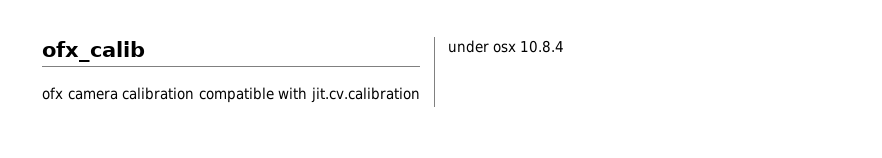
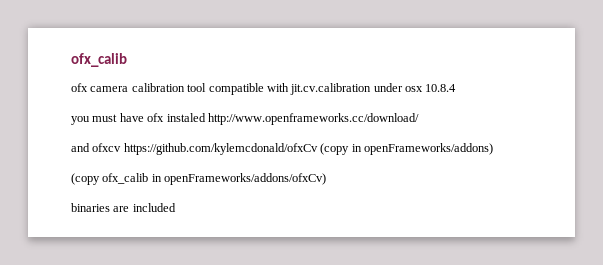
- ofx camera calibration compatible with jit.cv.calibration under osx 10.8.4
+ ofx camera calibration tool compatible with jit.cv.calibration under osx 10.8.4
+ you must have ofx instaled http://www.openframeworks.cc/download/
+ and ofxcv https://github.com/kylemcdonald/ofxCv (copy in openFrameworks/addons)
+ (copy ofx_calib in openFrameworks/addons/ofxCv)
+ binaries are included

